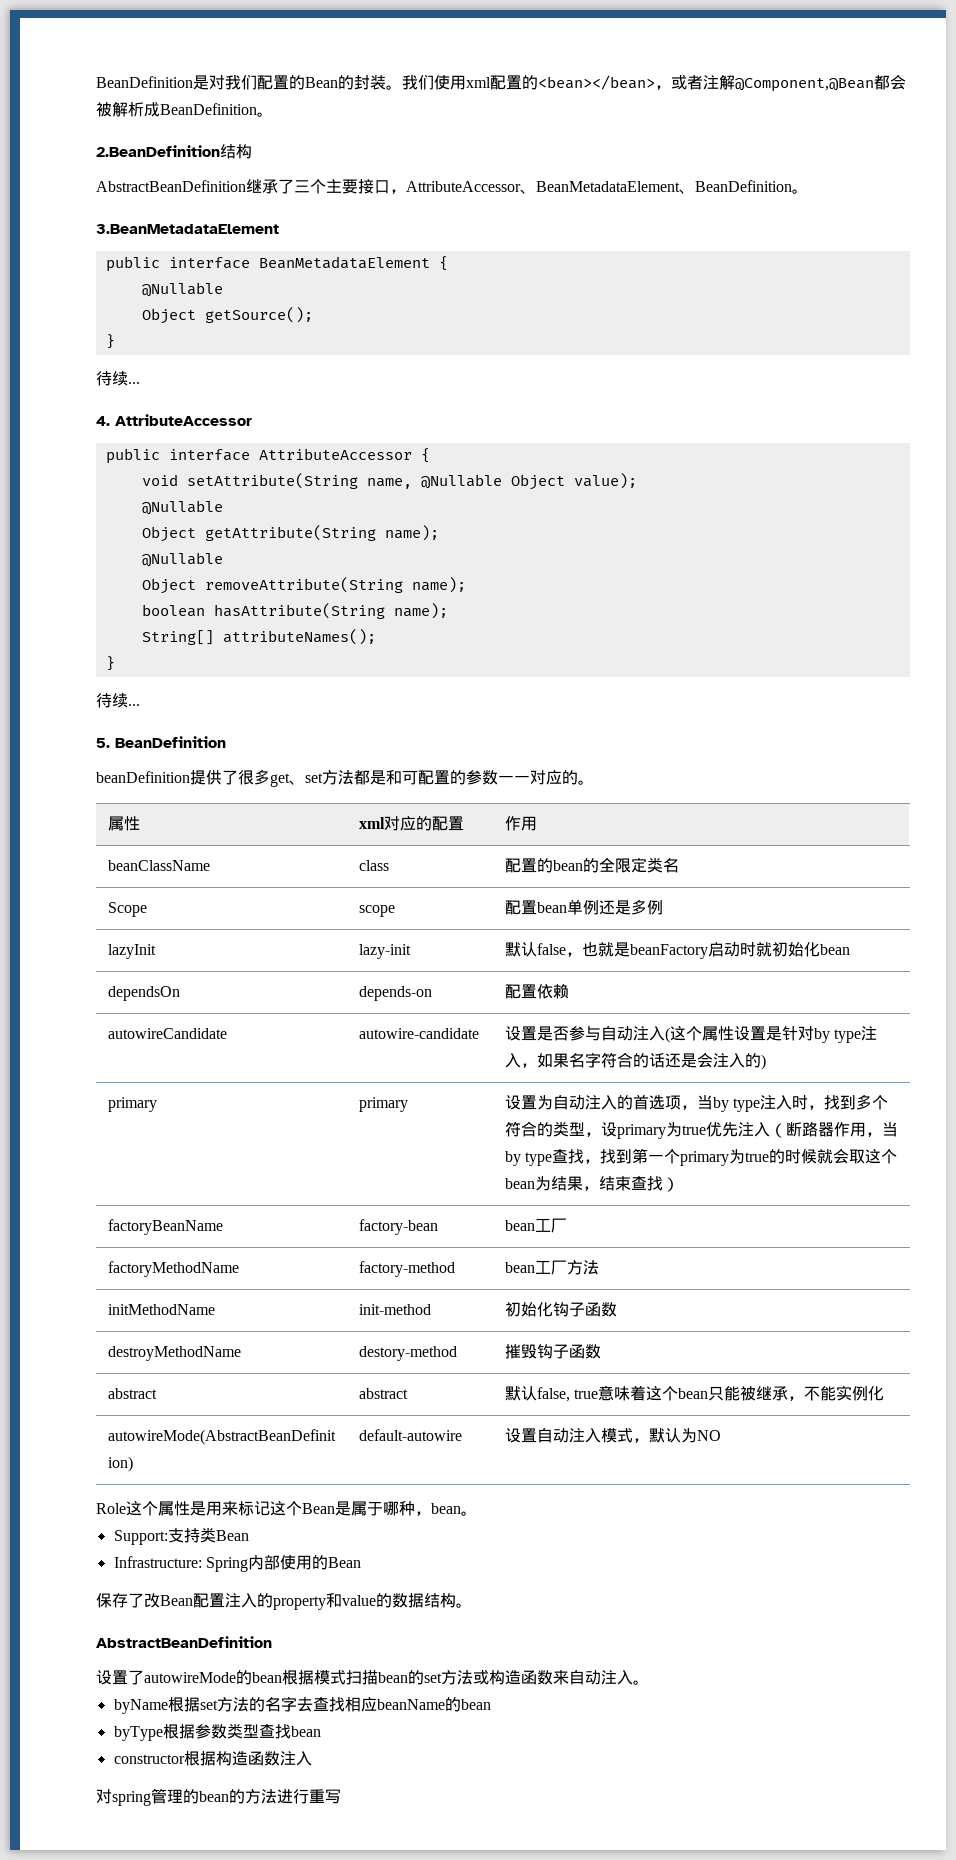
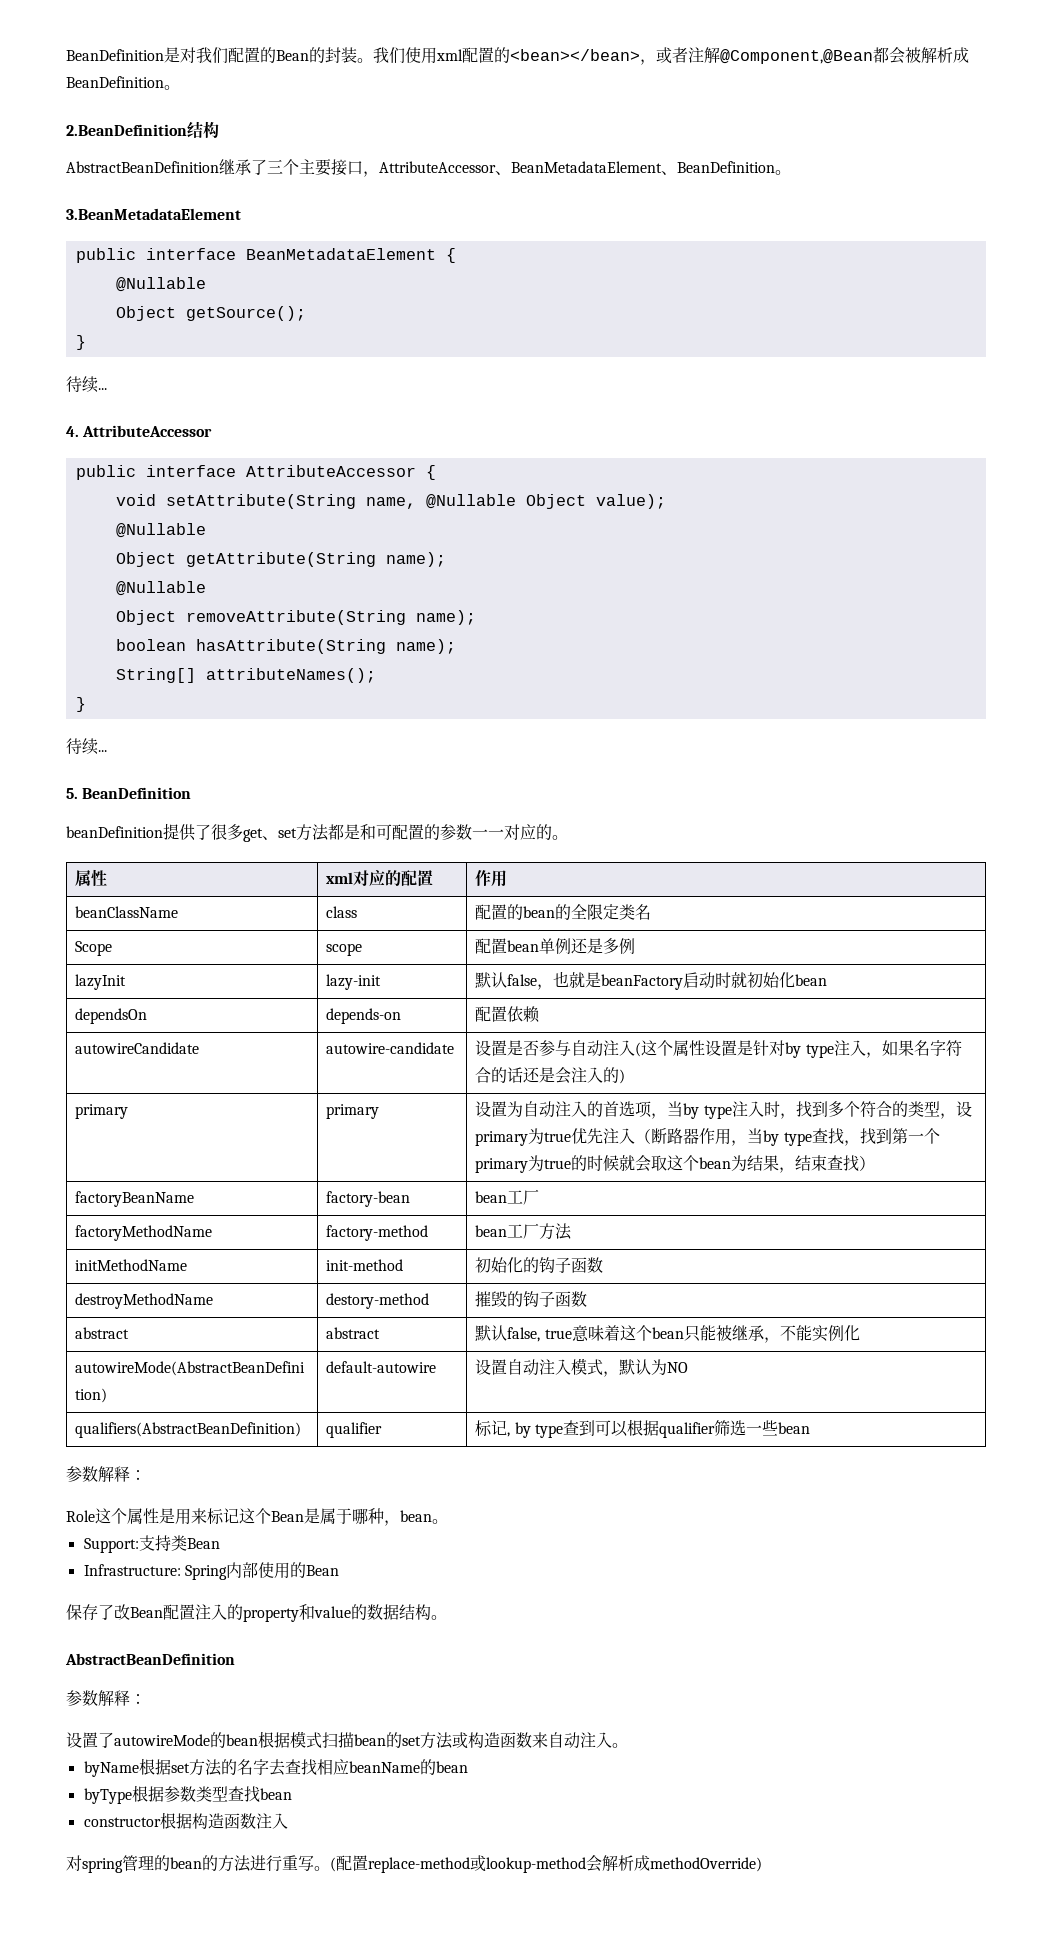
- initMethodName | init-method | 初始化钩子函数
+ initMethodName | init-method | 初始化的钩子函数
- destroyMethodName | destory-method | 摧毁钩子函数
+ destroyMethodName | destory-method | 摧毁的钩子函数
+ qualifiers(AbstractBeanDefinition) | qualifier | 标记, by type查到可以根据qualifier筛选一些bean
+ 参数解释：
  保存了改Bean配置注入的property和value的数据结构。
  AbstractBeanDefinition
+ 参数解释：
- 对spring管理的bean的方法进行重写
+ 对spring管理的bean的方法进行重写。(配置replace-method或lookup-method会解析成methodOverride)

